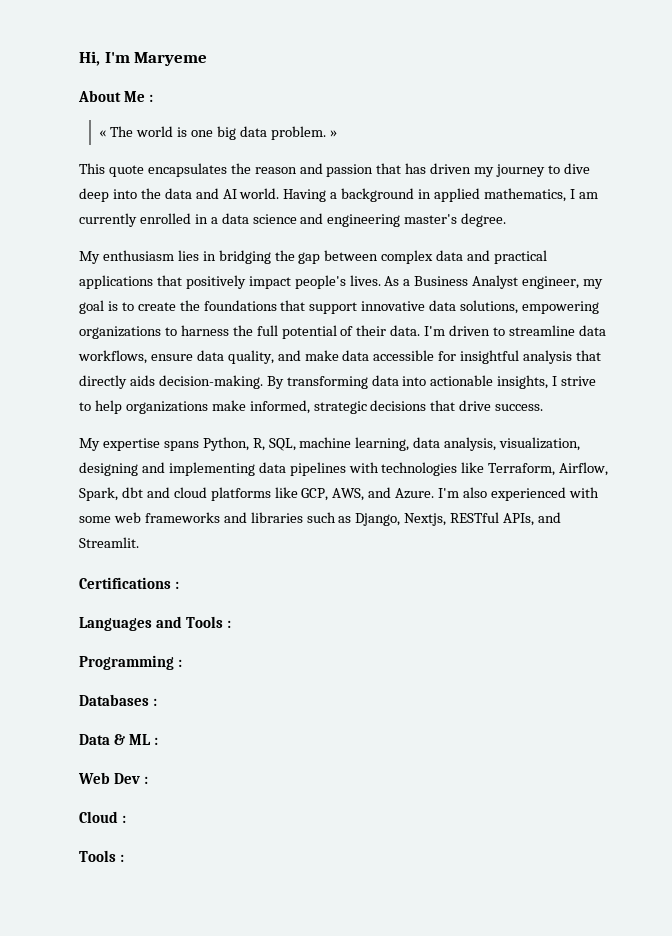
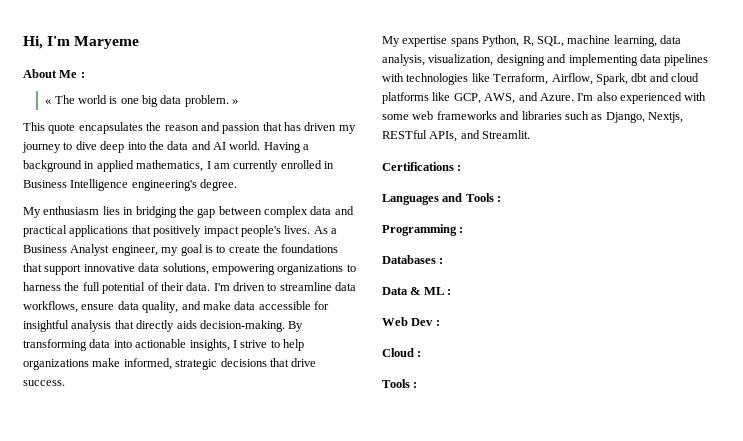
- Having a background in applied mathematics, I am currently enrolled in a data science and engineering master's degree.
+ Having a background in applied mathematics, I am currently enrolled in Business Intelligence engineering's degree.

